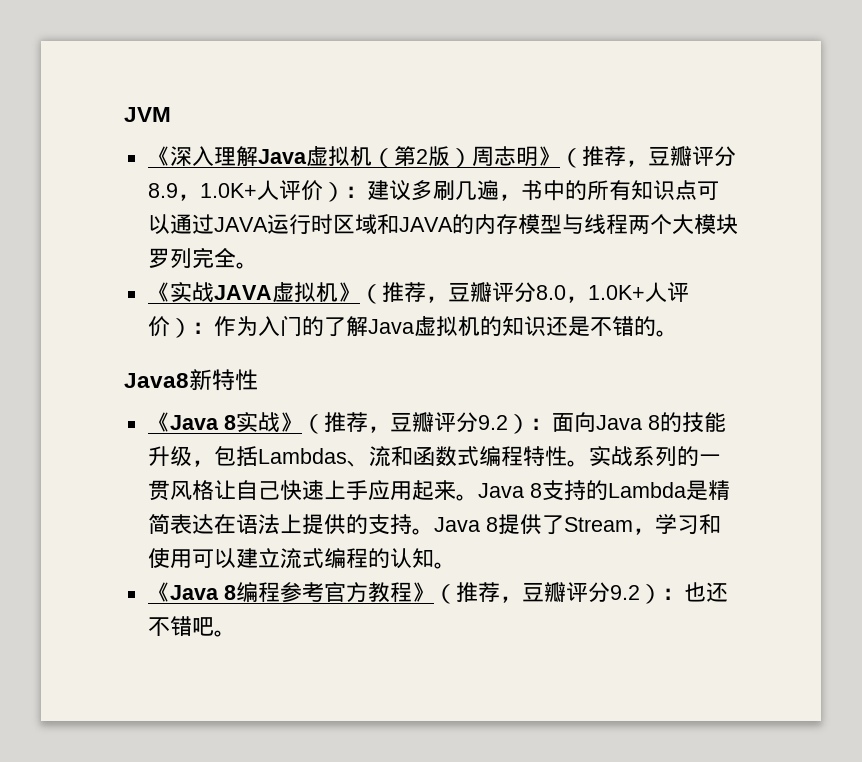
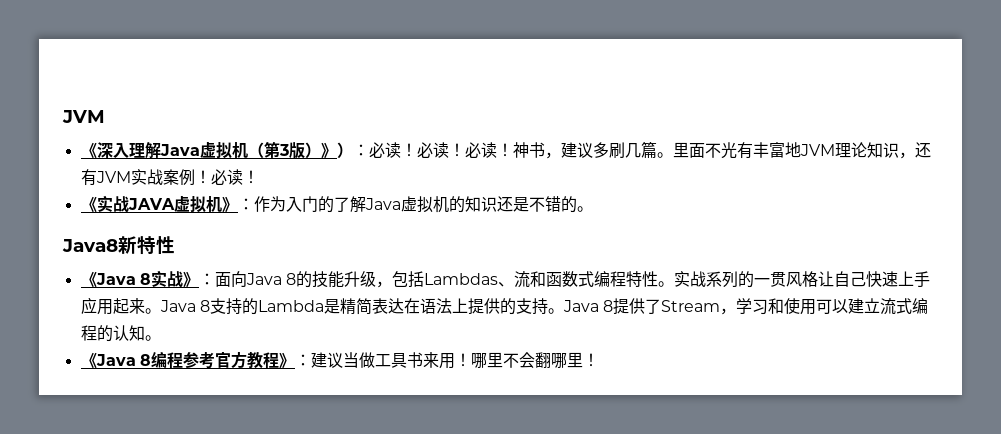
- 《深入理解Java虚拟机（第2版）周志明》（推荐，豆瓣评分8.9，1.0K+人评价）：建议多刷几遍，书中的所有知识点可以通过JAVA运行时区域和JAVA的内存模型与线程两个大模块罗列完全。
+ 《深入理解Java虚拟机（第3版）》）：必读！必读！必读！神书，建议多刷几篇。里面不光有丰富地JVM理论知识，还有JVM实战案例！必读！
- 《实战JAVA虚拟机》（推荐，豆瓣评分8.0，1.0K+人评价）：作为入门的了解Java虚拟机的知识还是不错的。
+ 《实战JAVA虚拟机》：作为入门的了解Java虚拟机的知识还是不错的。
- 《Java 8实战》（推荐，豆瓣评分9.2）：面向Java 8的技能升级，包括Lambdas、流和函数式编程特性。
+ 《Java 8实战》：面向Java 8的技能升级，包括Lambdas、流和函数式编程特性。
- 《Java 8编程参考官方教程》（推荐，豆瓣评分9.2）：也还不错吧。
+ 《Java 8编程参考官方教程》：建议当做工具书来用！哪里不会翻哪里！

